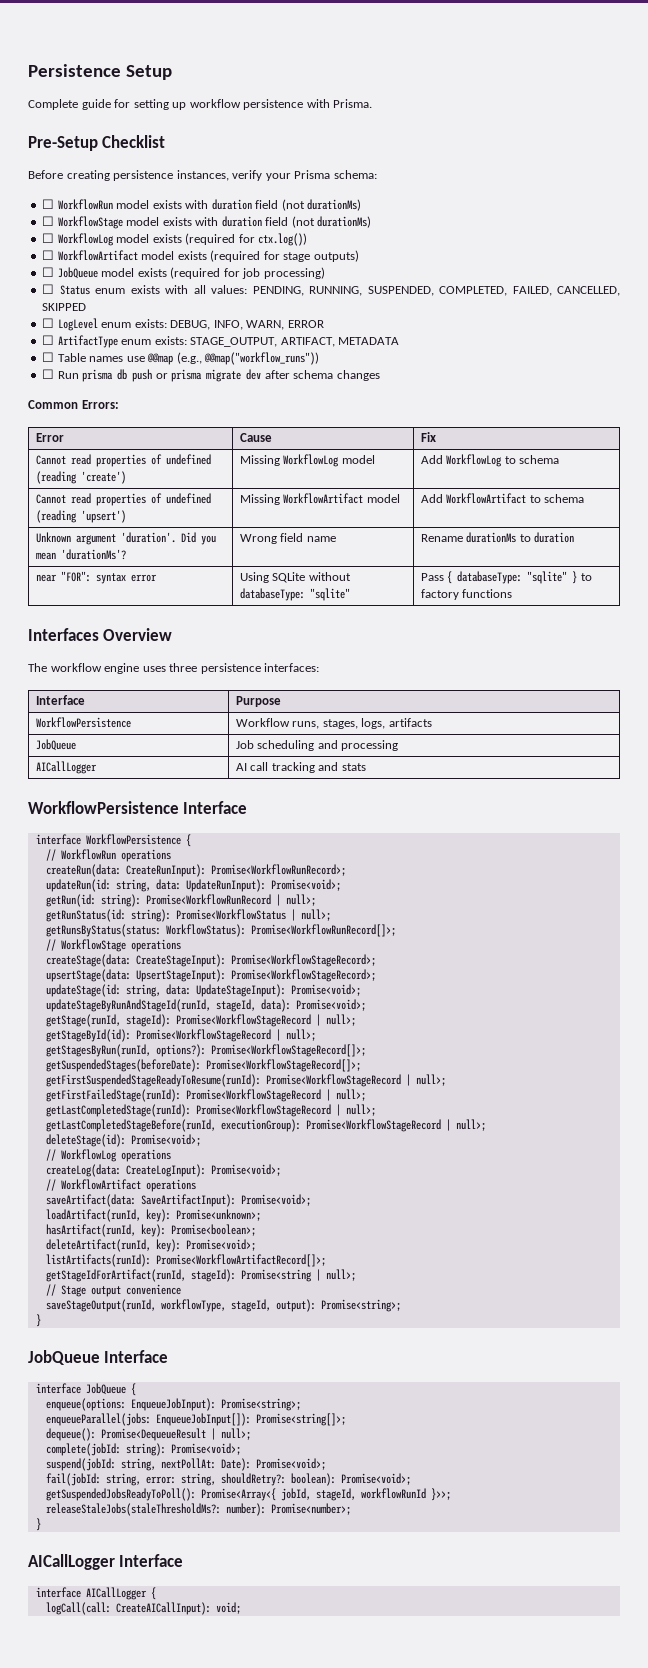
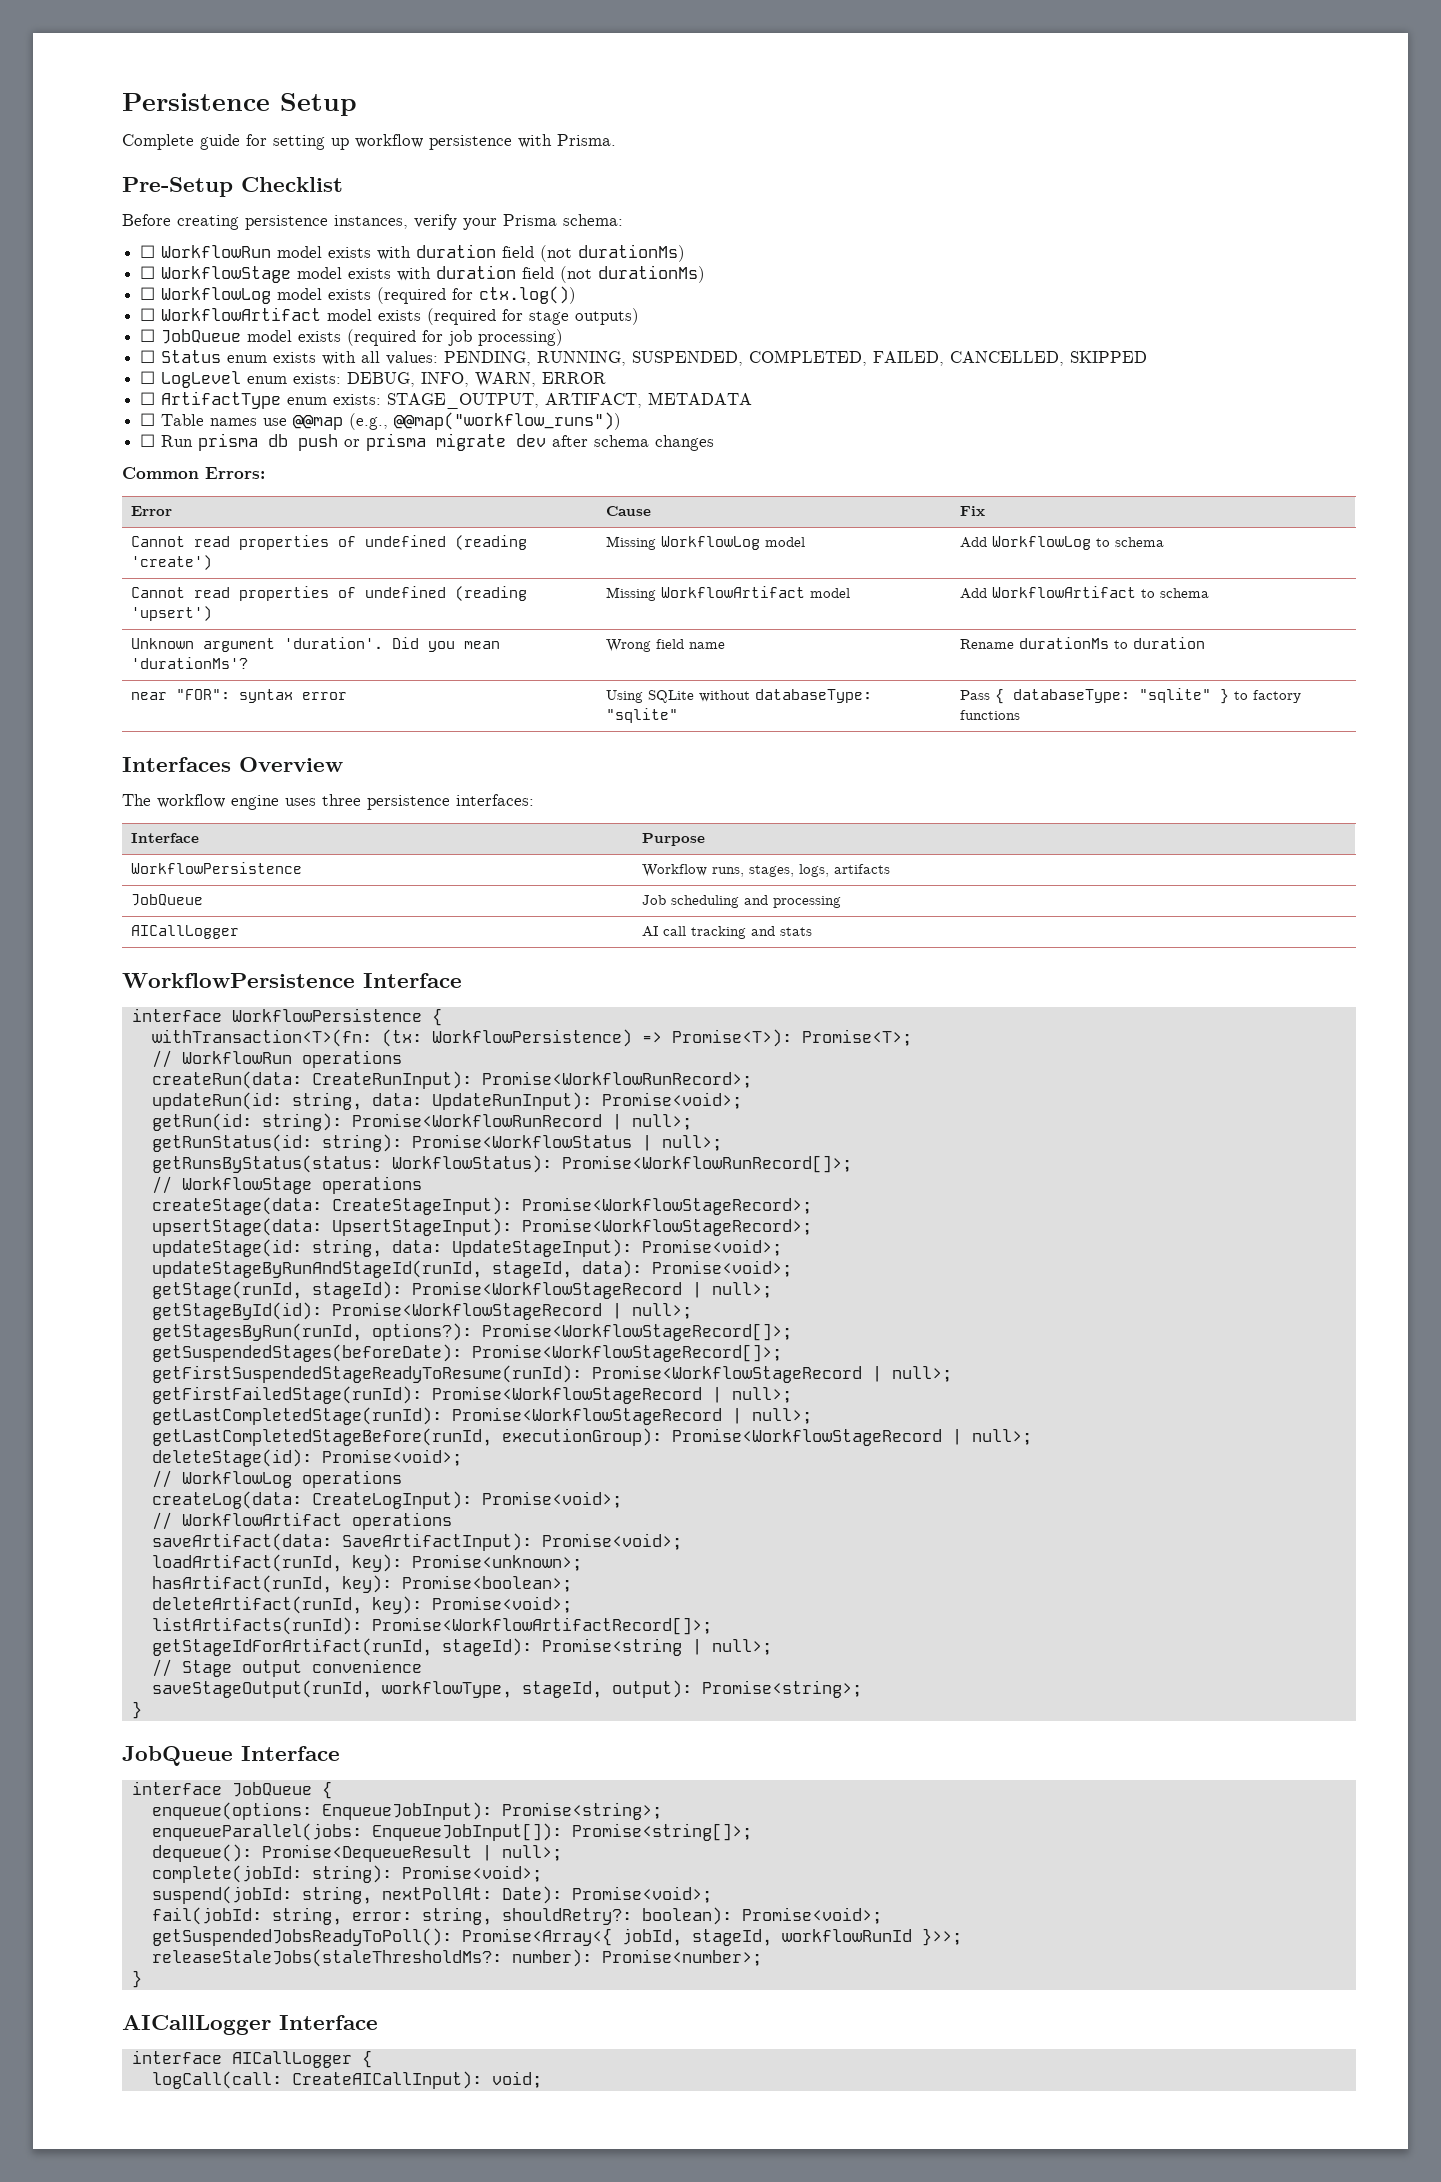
+ withTransaction<T>(fn: (tx: WorkflowPersistence) => Promise<T>): Promise<T>;

